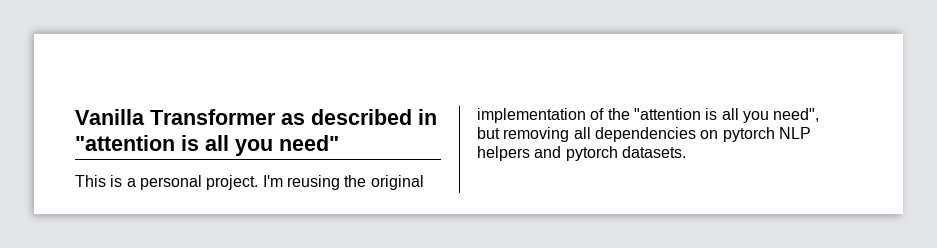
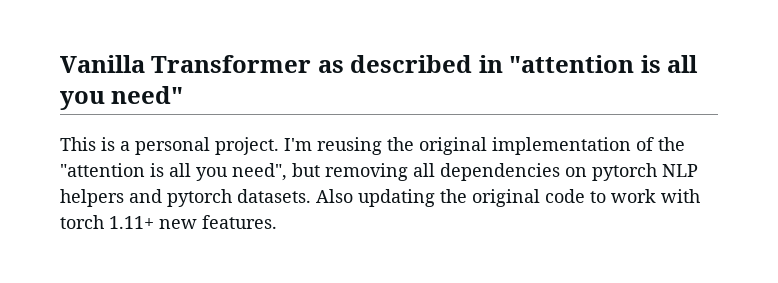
+ Also updating the original code to work with torch 1.11+ new features.

